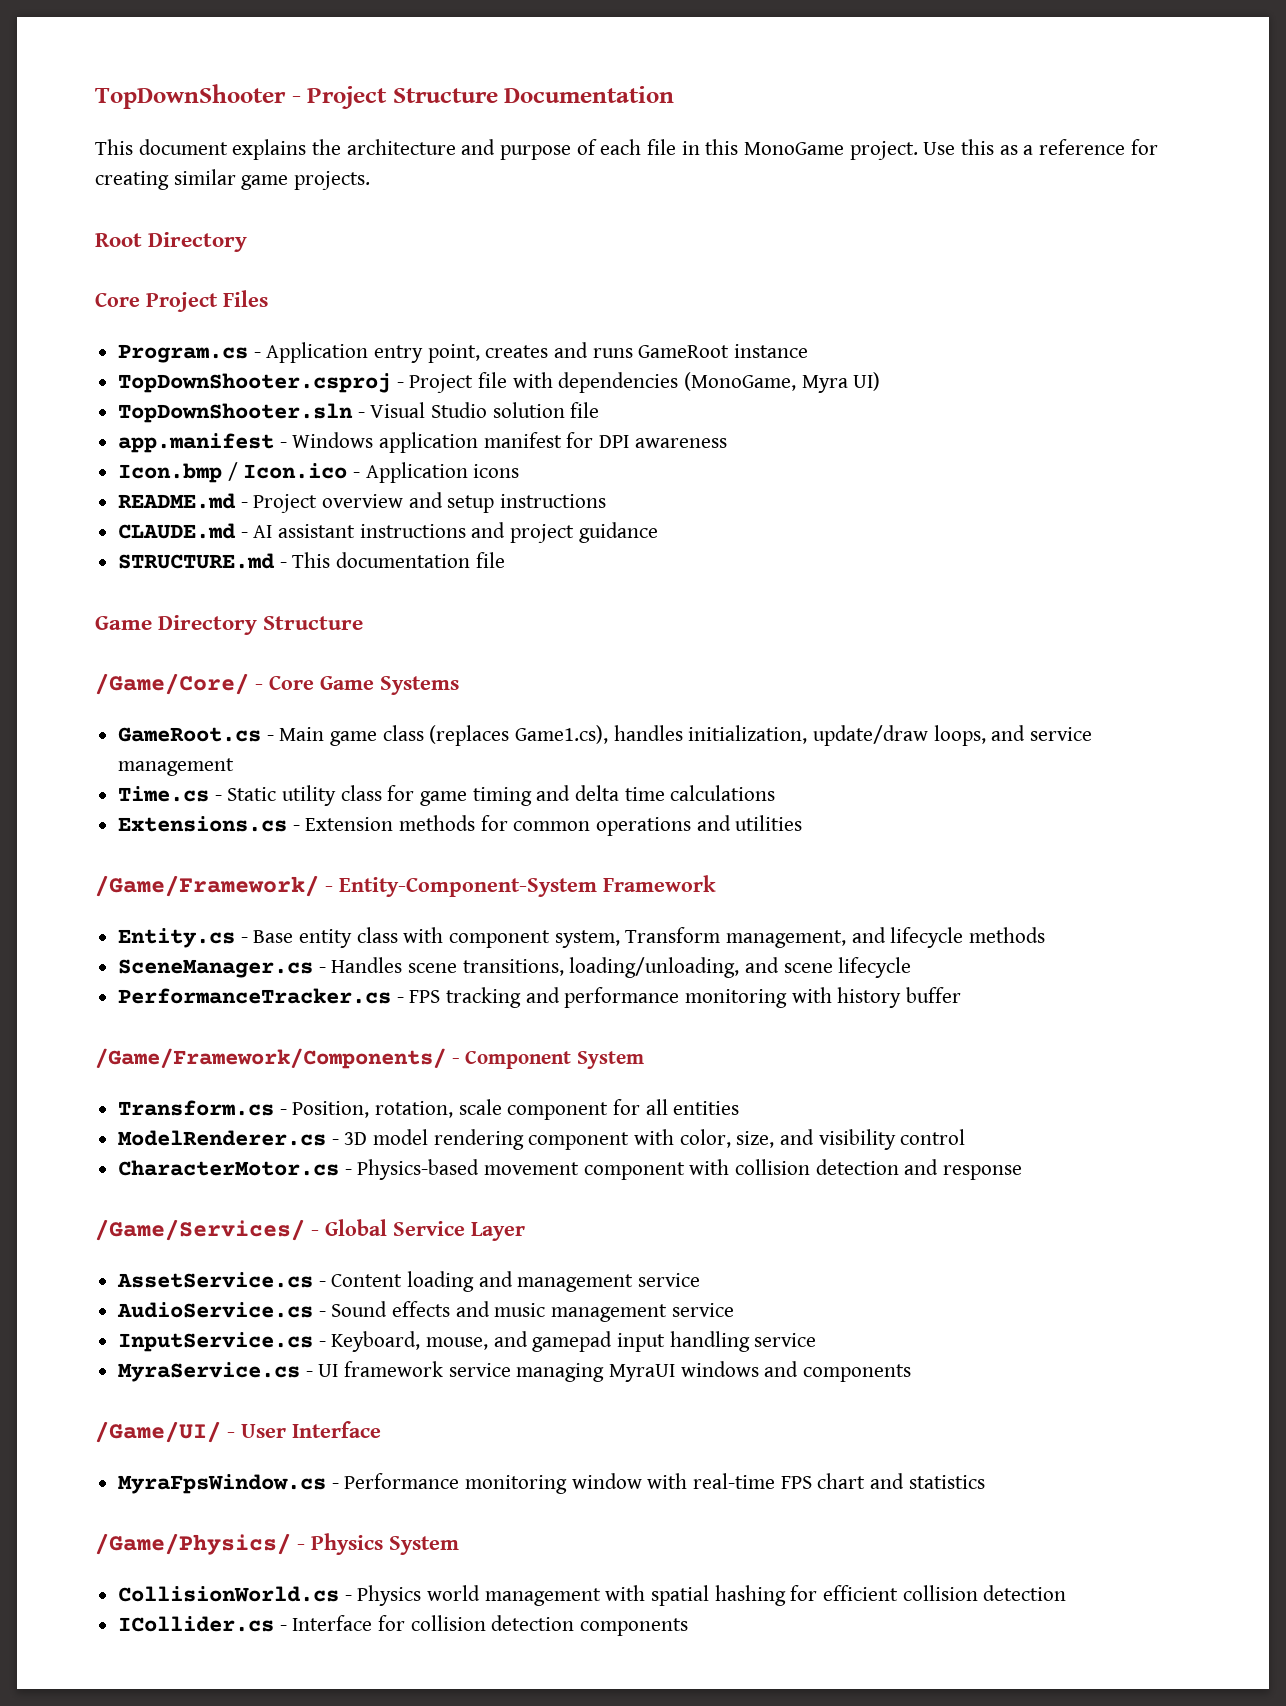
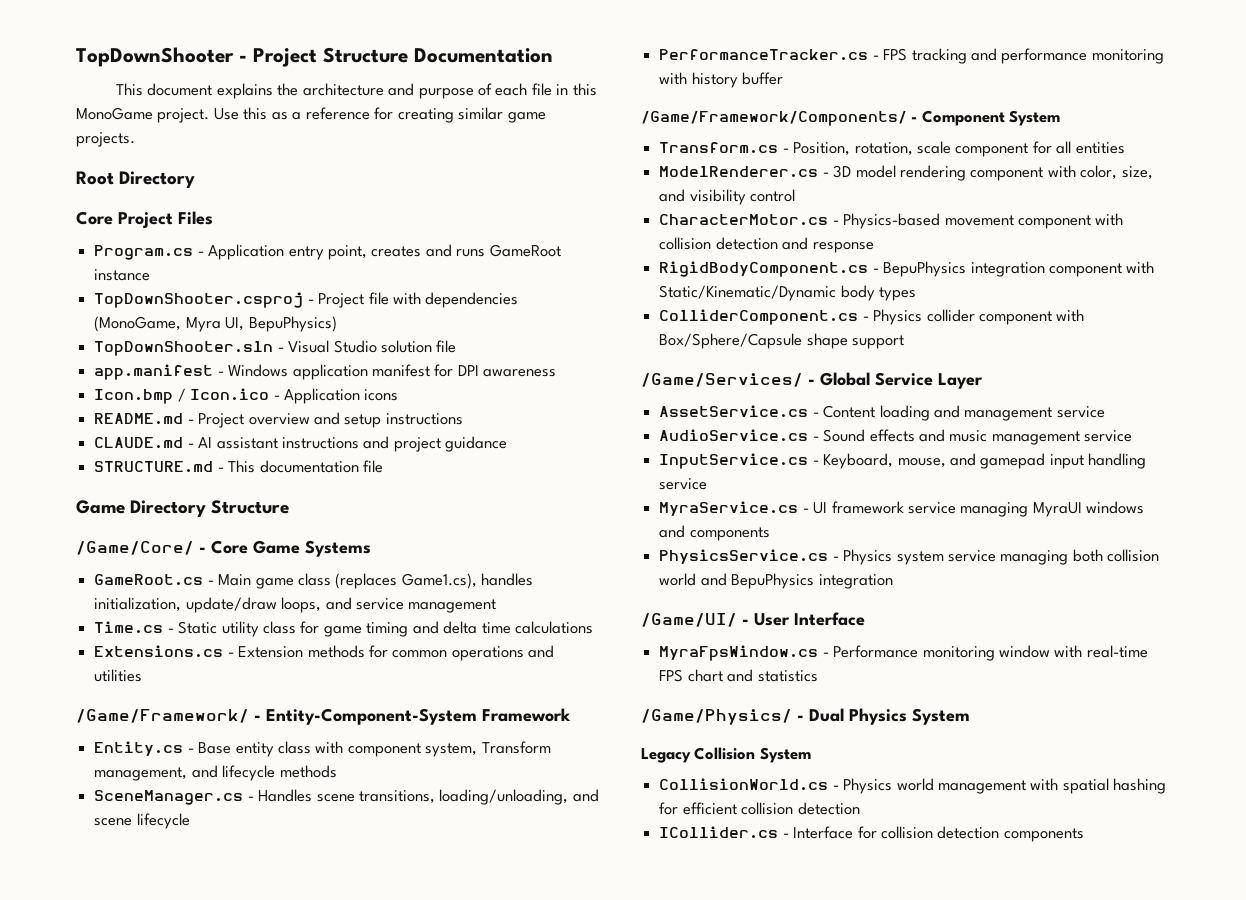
- TopDownShooter.csproj - Project file with dependencies (MonoGame, Myra UI)
+ TopDownShooter.csproj - Project file with dependencies (MonoGame, Myra UI, BepuPhysics)
+ RigidBodyComponent.cs - BepuPhysics integration component with Static/Kinematic/Dynamic body types
+ ColliderComponent.cs - Physics collider component with Box/Sphere/Capsule shape support
+ PhysicsService.cs - Physics system service managing both collision world and BepuPhysics integration
- /Game/Physics/ - Physics System
+ /Game/Physics/ - Dual Physics System
+ Legacy Collision System

